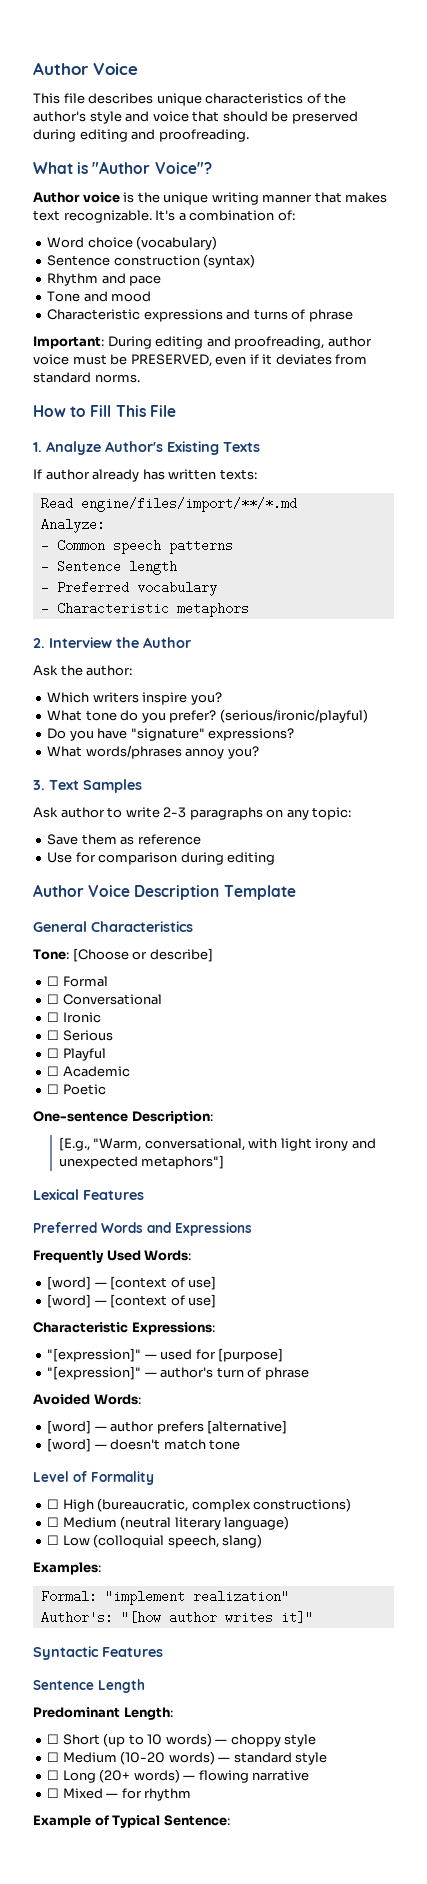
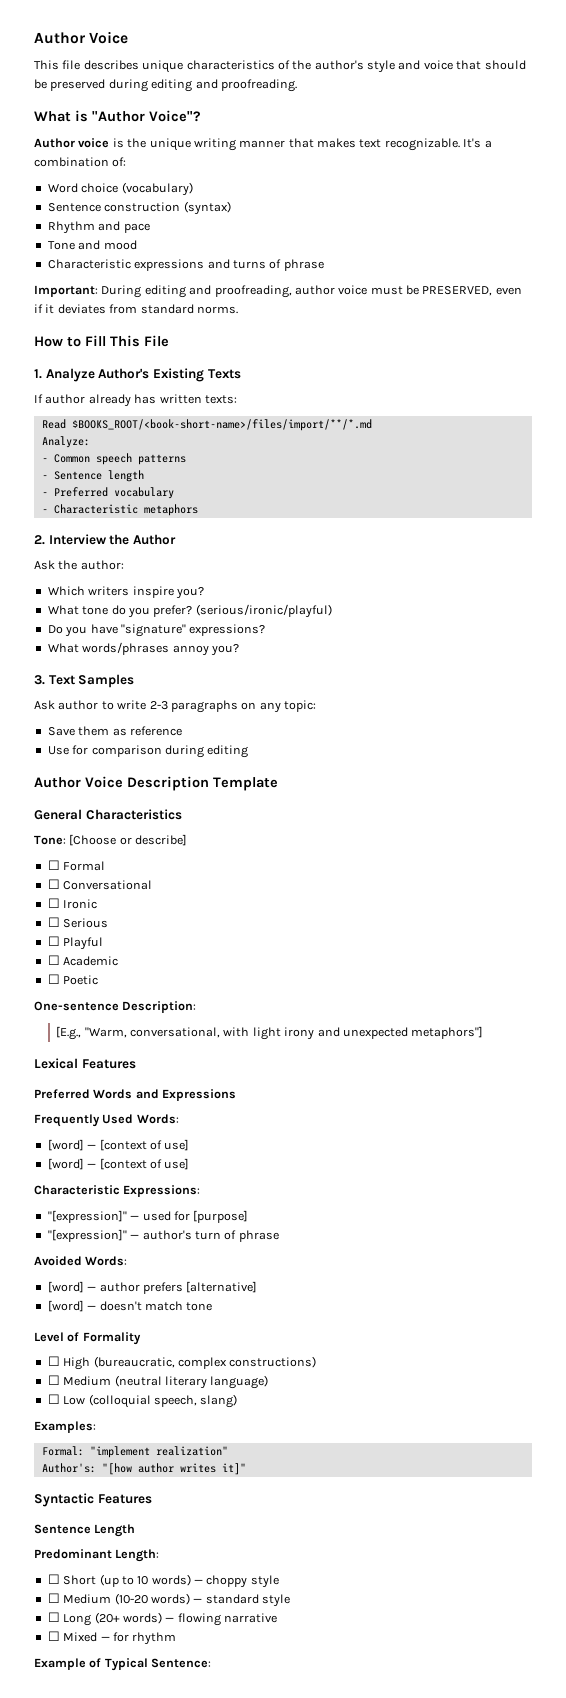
- Read engine/files/import/**/*.md
+ Read $BOOKS_ROOT/<book-short-name>/files/import/**/*.md

